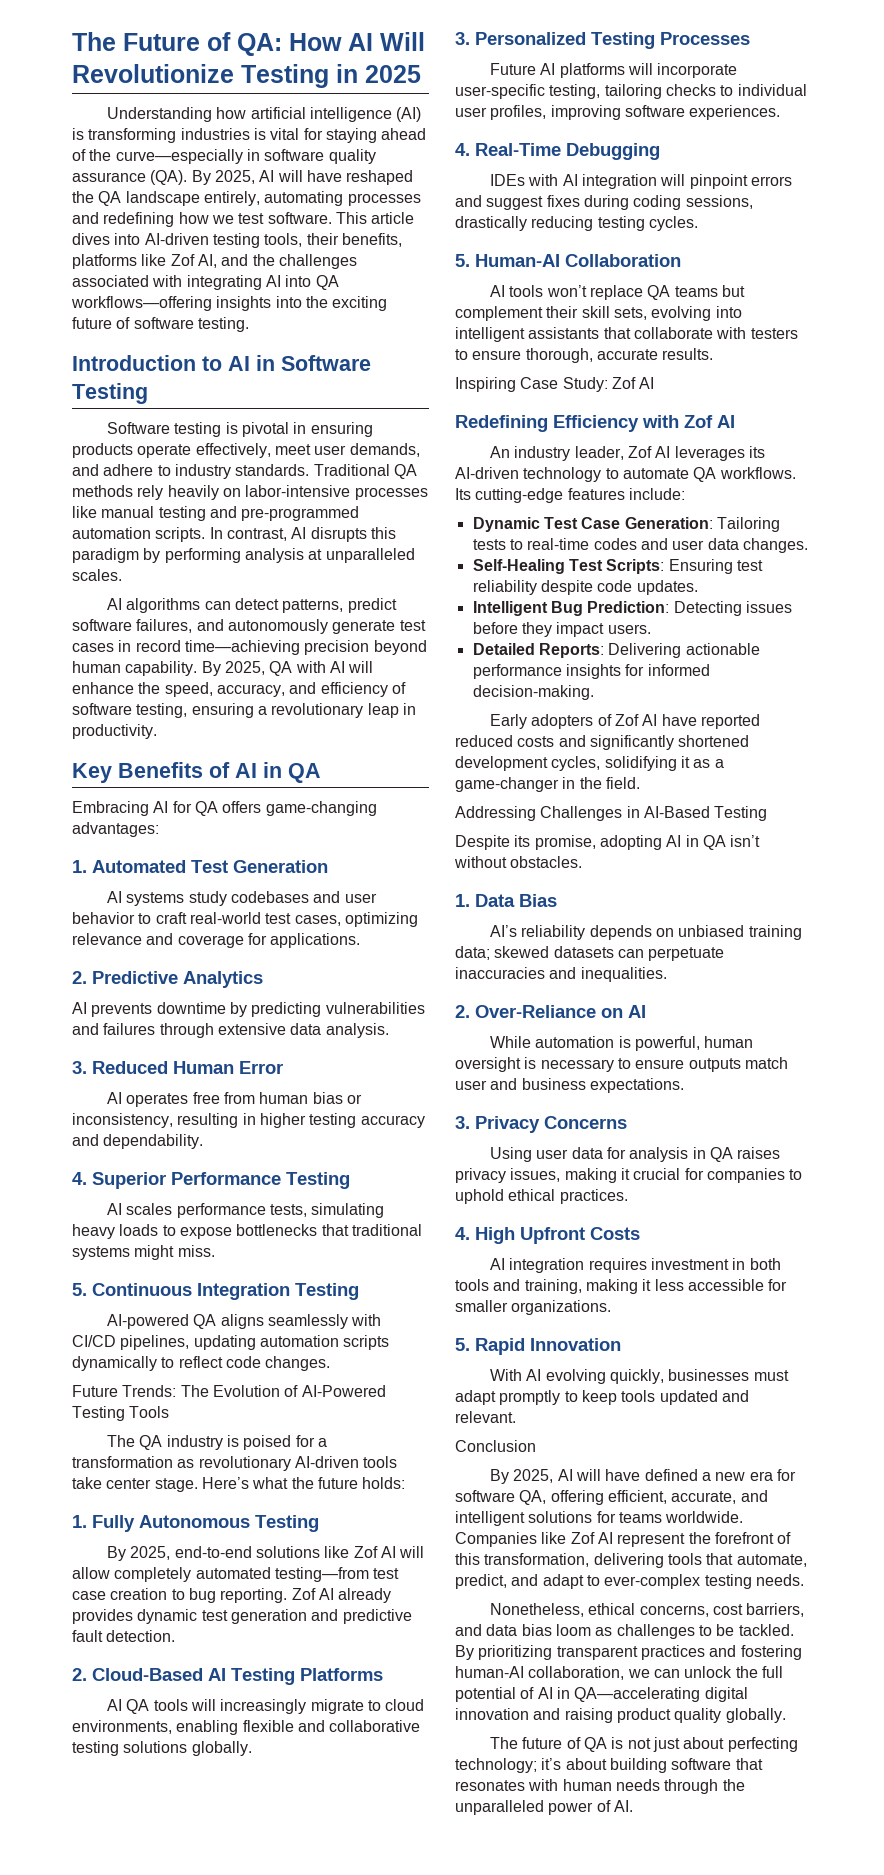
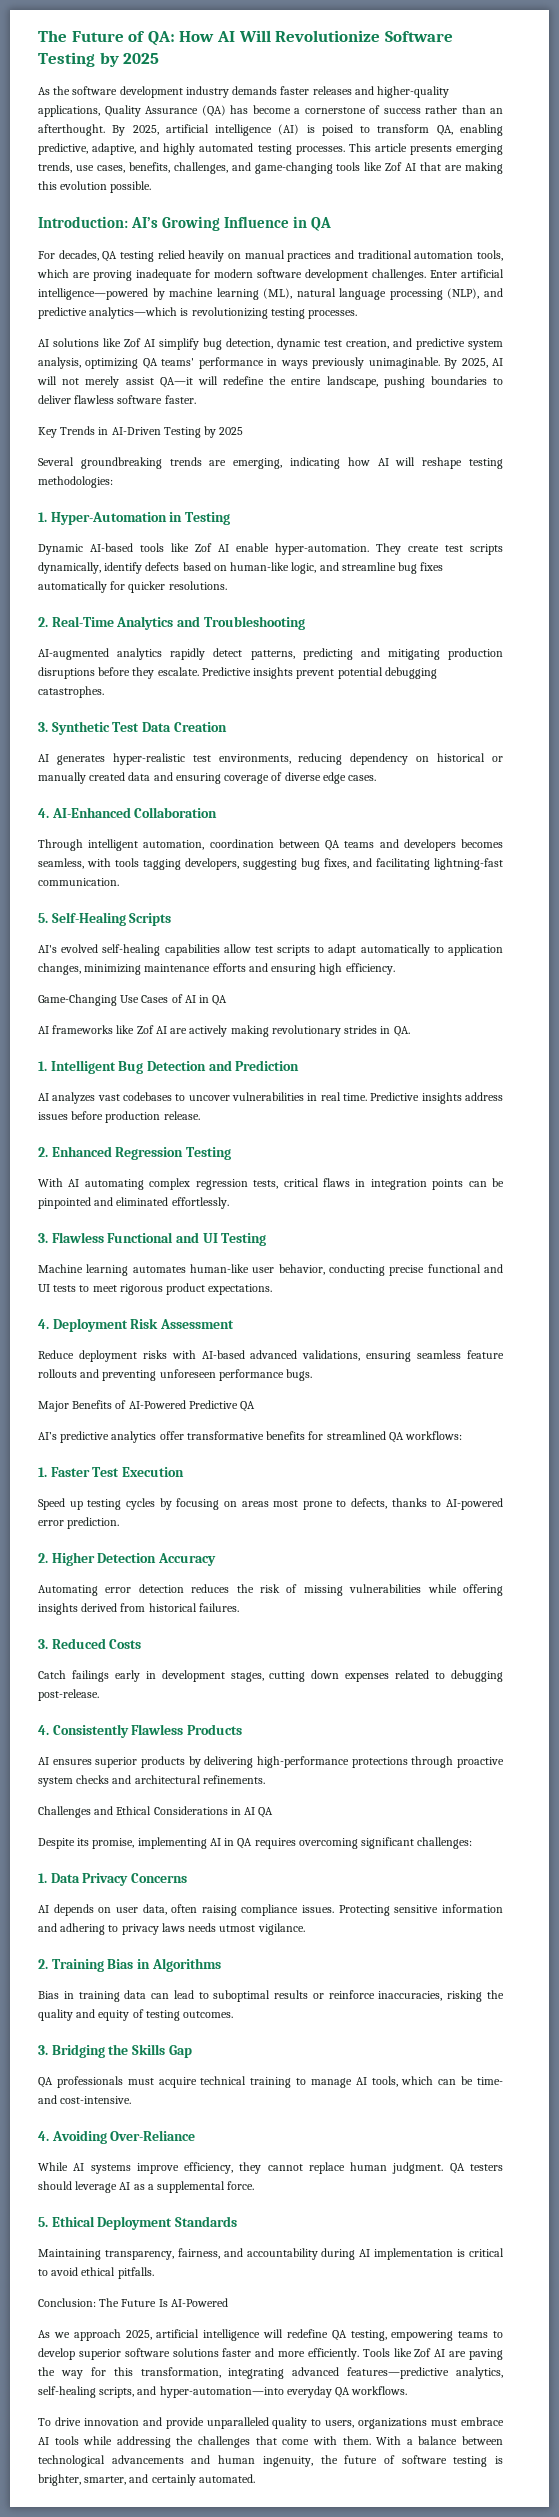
- The Future of QA: How AI Will Revolutionize Testing in 2025
- Understanding how artificial intelligence (AI) is transforming industries is vital for staying ahead of the curve—especially in software quality assurance (QA). By 2025, AI will have reshaped the QA landscape entirely, automating processes and redefining how we test software. This article dives into AI-driven testing tools, their benefits, platforms like Zof AI, and the challenges associated with integrating AI into QA workflows—offering insights into the exciting future of software testing.
- Introduction to AI in Software Testing
- Software testing is pivotal in ensuring products operate effectively, meet user demands, and adhere to industry standards. Traditional QA methods rely heavily on labor-intensive processes like manual testing and pre-programmed automation scripts. In contrast, AI disrupts this paradigm by performing analysis at unparalleled scales.
- AI algorithms can detect patterns, predict software failures, and autonomously generate test cases in record time—achieving precision beyond human capability. By 2025, QA with AI will enhance the speed, accuracy, and efficiency of software testing, ensuring a revolutionary leap in productivity.
- Key Benefits of AI in QA
- Embracing AI for QA offers game-changing advantages:
- 1. Automated Test Generation
- AI systems study codebases and user behavior to craft real-world test cases, optimizing relevance and coverage for applications.
- 2. Predictive Analytics
- AI prevents downtime by predicting vulnerabilities and failures through extensive data analysis.
- 3. Reduced Human Error
- AI operates free from human bias or inconsistency, resulting in higher testing accuracy and dependability.
- 4. Superior Performance Testing
- AI scales performance tests, simulating heavy loads to expose bottlenecks that traditional systems might miss.
- 5. Continuous Integration Testing
- AI-powered QA aligns seamlessly with CI/CD pipelines, updating automation scripts dynamically to reflect code changes.
- Future Trends: The Evolution of AI-Powered Testing Tools
- The QA industry is poised for a transformation as revolutionary AI-driven tools take center stage. Here’s what the future holds:
- 1. Fully Autonomous Testing
- By 2025, end-to-end solutions like Zof AI will allow completely automated testing—from test case creation to bug reporting. Zof AI already provides dynamic test generation and predictive fault detection.
- 2. Cloud-Based AI Testing Platforms
- AI QA tools will increasingly migrate to cloud environments, enabling flexible and collaborative testing solutions globally.
- 3. Personalized Testing Processes
- Future AI platforms will incorporate user-specific testing, tailoring checks to individual user profiles, improving software experiences.
- 4. Real-Time Debugging
- IDEs with AI integration will pinpoint errors and suggest fixes during coding sessions, drastically reducing testing cycles.
- 5. Human-AI Collaboration
- AI tools won’t replace QA teams but complement their skill sets, evolving into intelligent assistants that collaborate with testers to ensure thorough, accurate results.
- Inspiring Case Study: Zof AI
- Redefining Efficiency with Zof AI
- An industry leader, Zof AI leverages its AI-driven technology to automate QA workflows. Its cutting-edge features include:
- Dynamic Test Case Generation: Tailoring tests to real-time codes and user data changes.
- Self-Healing Test Scripts: Ensuring test reliability despite code updates.
- Intelligent Bug Prediction: Detecting issues before they impact users.
- Detailed Reports: Delivering actionable performance insights for informed decision-making.
- Early adopters of Zof AI have reported reduced costs and significantly shortened development cycles, solidifying it as a game-changer in the field.
- Addressing Challenges in AI-Based Testing
+ The Future of QA: How AI Will Revolutionize Software Testing by 2025
+ As the software development industry demands faster releases and higher-quality applications, Quality Assurance (QA) has become a cornerstone of success rather than an afterthought. By 2025, artificial intelligence (AI) is poised to transform QA, enabling predictive, adaptive, and highly automated testing processes. This article presents emerging trends, use cases, benefits, challenges, and game-changing tools like Zof AI that are making this evolution possible.
+ Introduction: AI’s Growing Influence in QA
+ For decades, QA testing relied heavily on manual practices and traditional automation tools, which are proving inadequate for modern software development challenges. Enter artificial intelligence—powered by machine learning (ML), natural language processing (NLP), and predictive analytics—which is revolutionizing testing processes.
+ AI solutions like Zof AI simplify bug detection, dynamic test creation, and predictive system analysis, optimizing QA teams' performance in ways previously unimaginable. By 2025, AI will not merely assist QA—it will redefine the entire landscape, pushing boundaries to deliver flawless software faster.
+ Key Trends in AI-Driven Testing by 2025
+ Several groundbreaking trends are emerging, indicating how AI will reshape testing methodologies:
+ 1. Hyper-Automation in Testing
+ Dynamic AI-based tools like Zof AI enable hyper-automation. They create test scripts dynamically, identify defects based on human-like logic, and streamline bug fixes automatically for quicker resolutions.
+ 2. Real-Time Analytics and Troubleshooting
+ AI-augmented analytics rapidly detect patterns, predicting and mitigating production disruptions before they escalate. Predictive insights prevent potential debugging catastrophes.
+ 3. Synthetic Test Data Creation
+ AI generates hyper-realistic test environments, reducing dependency on historical or manually created data and ensuring coverage of diverse edge cases.
+ 4. AI-Enhanced Collaboration
+ Through intelligent automation, coordination between QA teams and developers becomes seamless, with tools tagging developers, suggesting bug fixes, and facilitating lightning-fast communication.
+ 5. Self-Healing Scripts
+ AI's evolved self-healing capabilities allow test scripts to adapt automatically to application changes, minimizing maintenance efforts and ensuring high efficiency.
+ Game-Changing Use Cases of AI in QA
+ AI frameworks like Zof AI are actively making revolutionary strides in QA.
+ 1. Intelligent Bug Detection and Prediction
+ AI analyzes vast codebases to uncover vulnerabilities in real time. Predictive insights address issues before production release.
+ 2. Enhanced Regression Testing
+ With AI automating complex regression tests, critical flaws in integration points can be pinpointed and eliminated effortlessly.
+ 3. Flawless Functional and UI Testing
+ Machine learning automates human-like user behavior, conducting precise functional and UI tests to meet rigorous product expectations.
+ 4. Deployment Risk Assessment
+ Reduce deployment risks with AI-based advanced validations, ensuring seamless feature rollouts and preventing unforeseen performance bugs.
+ Major Benefits of AI-Powered Predictive QA
+ AI’s predictive analytics offer transformative benefits for streamlined QA workflows:
+ 1. Faster Test Execution
+ Speed up testing cycles by focusing on areas most prone to defects, thanks to AI-powered error prediction.
+ 2. Higher Detection Accuracy
+ Automating error detection reduces the risk of missing vulnerabilities while offering insights derived from historical failures.
+ 3. Reduced Costs
+ Catch failings early in development stages, cutting down expenses related to debugging post-release.
+ 4. Consistently Flawless Products
+ AI ensures superior products by delivering high-performance protections through proactive system checks and architectural refinements.
+ Challenges and Ethical Considerations in AI QA
- Despite its promise, adopting AI in QA isn’t without obstacles.
- 1. Data Bias
- AI’s reliability depends on unbiased training data; skewed datasets can perpetuate inaccuracies and inequalities.
- 2. Over-Reliance on AI
- While automation is powerful, human oversight is necessary to ensure outputs match user and business expectations.
- 3. Privacy Concerns
- Using user data for analysis in QA raises privacy issues, making it crucial for companies to uphold ethical practices.
- 4. High Upfront Costs
- AI integration requires investment in both tools and training, making it less accessible for smaller organizations.
- 5. Rapid Innovation
- With AI evolving quickly, businesses must adapt promptly to keep tools updated and relevant.
- Conclusion
- By 2025, AI will have defined a new era for software QA, offering efficient, accurate, and intelligent solutions for teams worldwide. Companies like Zof AI represent the forefront of this transformation, delivering tools that automate, predict, and adapt to ever-complex testing needs.
- Nonetheless, ethical concerns, cost barriers, and data bias loom as challenges to be tackled. By prioritizing transparent practices and fostering human-AI collaboration, we can unlock the full potential of AI in QA—accelerating digital innovation and raising product quality globally.
- The future of QA is not just about perfecting technology; it’s about building software that resonates with human needs through the unparalleled power of AI.
+ Despite its promise, implementing AI in QA requires overcoming significant challenges:
+ 1. Data Privacy Concerns
+ AI depends on user data, often raising compliance issues. Protecting sensitive information and adhering to privacy laws needs utmost vigilance.
+ 2. Training Bias in Algorithms
+ Bias in training data can lead to suboptimal results or reinforce inaccuracies, risking the quality and equity of testing outcomes.
+ 3. Bridging the Skills Gap
+ QA professionals must acquire technical training to manage AI tools, which can be time- and cost-intensive.
+ 4. Avoiding Over-Reliance
+ While AI systems improve efficiency, they cannot replace human judgment. QA testers should leverage AI as a supplemental force.
+ 5. Ethical Deployment Standards
+ Maintaining transparency, fairness, and accountability during AI implementation is critical to avoid ethical pitfalls.
+ Conclusion: The Future Is AI-Powered
+ As we approach 2025, artificial intelligence will redefine QA testing, empowering teams to develop superior software solutions faster and more efficiently. Tools like Zof AI are paving the way for this transformation, integrating advanced features—predictive analytics, self-healing scripts, and hyper-automation—into everyday QA workflows.
+ To drive innovation and provide unparalleled quality to users, organizations must embrace AI tools while addressing the challenges that come with them. With a balance between technological advancements and human ingenuity, the future of software testing is brighter, smarter, and certainly automated.

